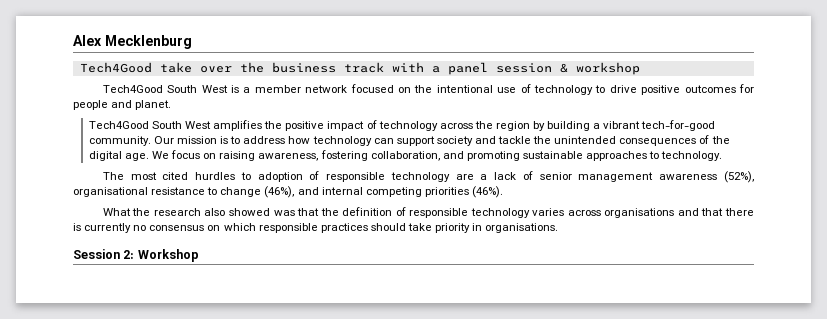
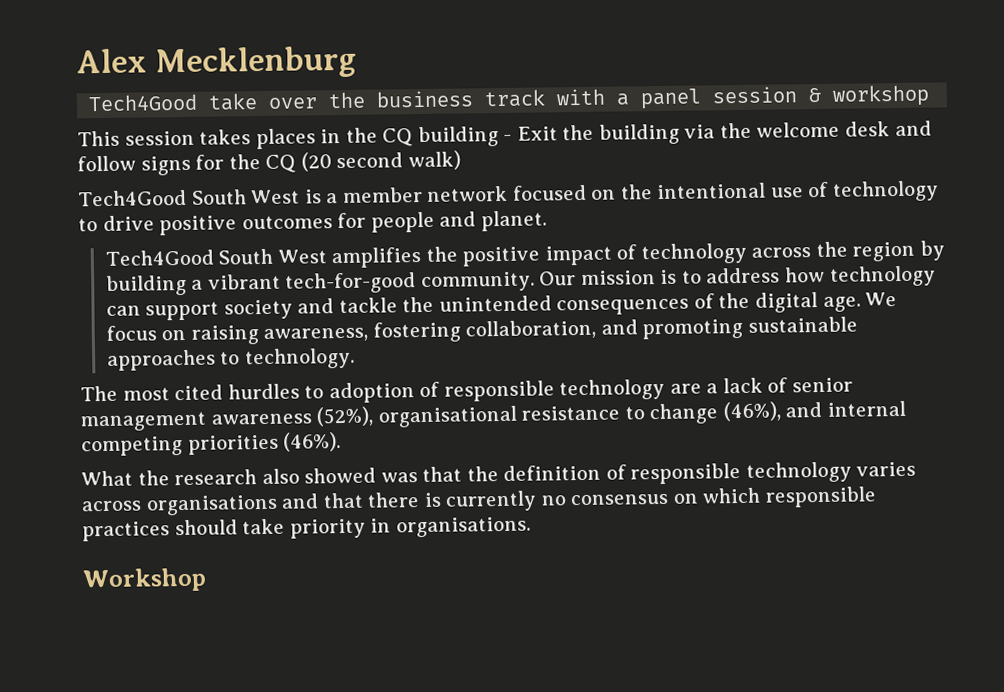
+ This session takes places in the CQ building - Exit the building via the welcome desk and follow signs for the CQ (20 second walk)
- Session 2: Workshop
+ Workshop

